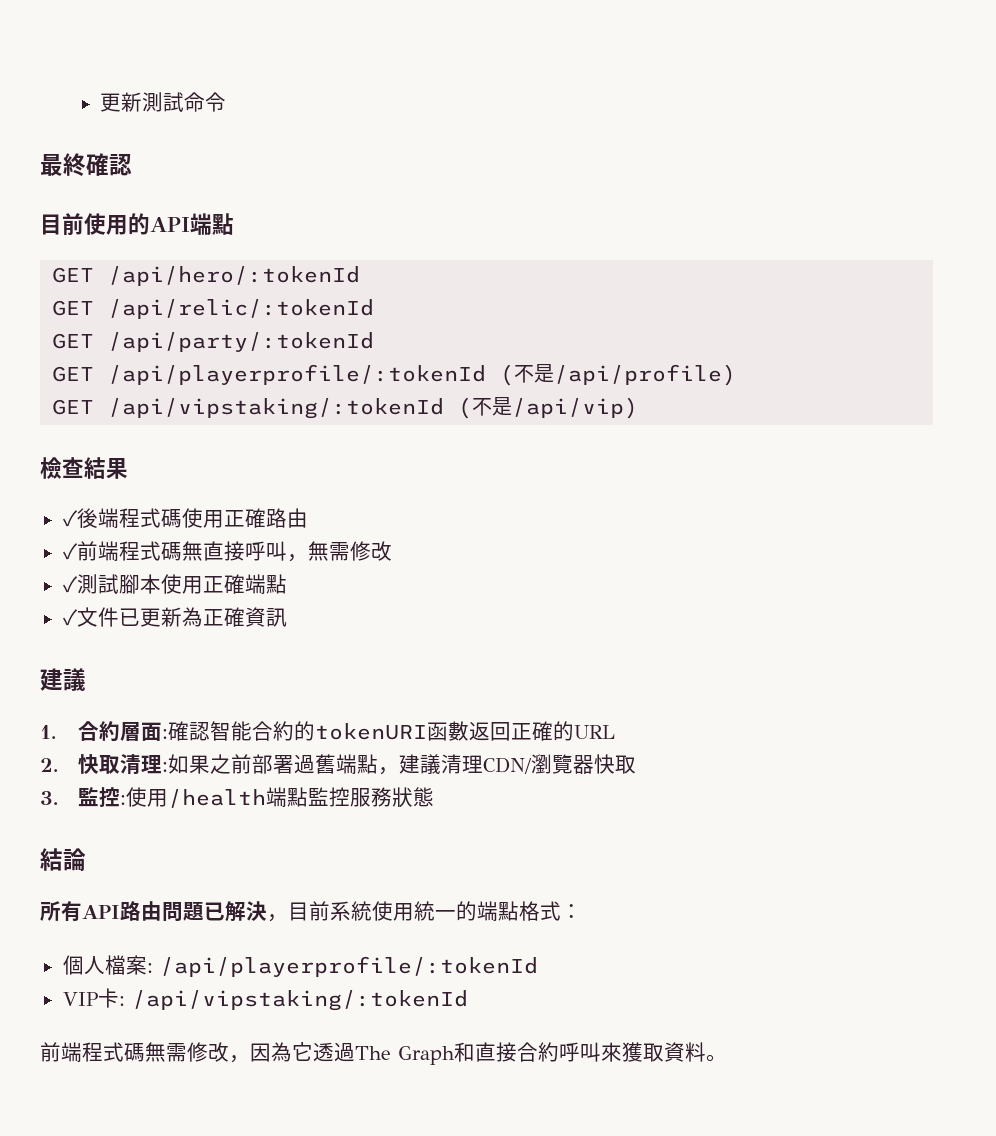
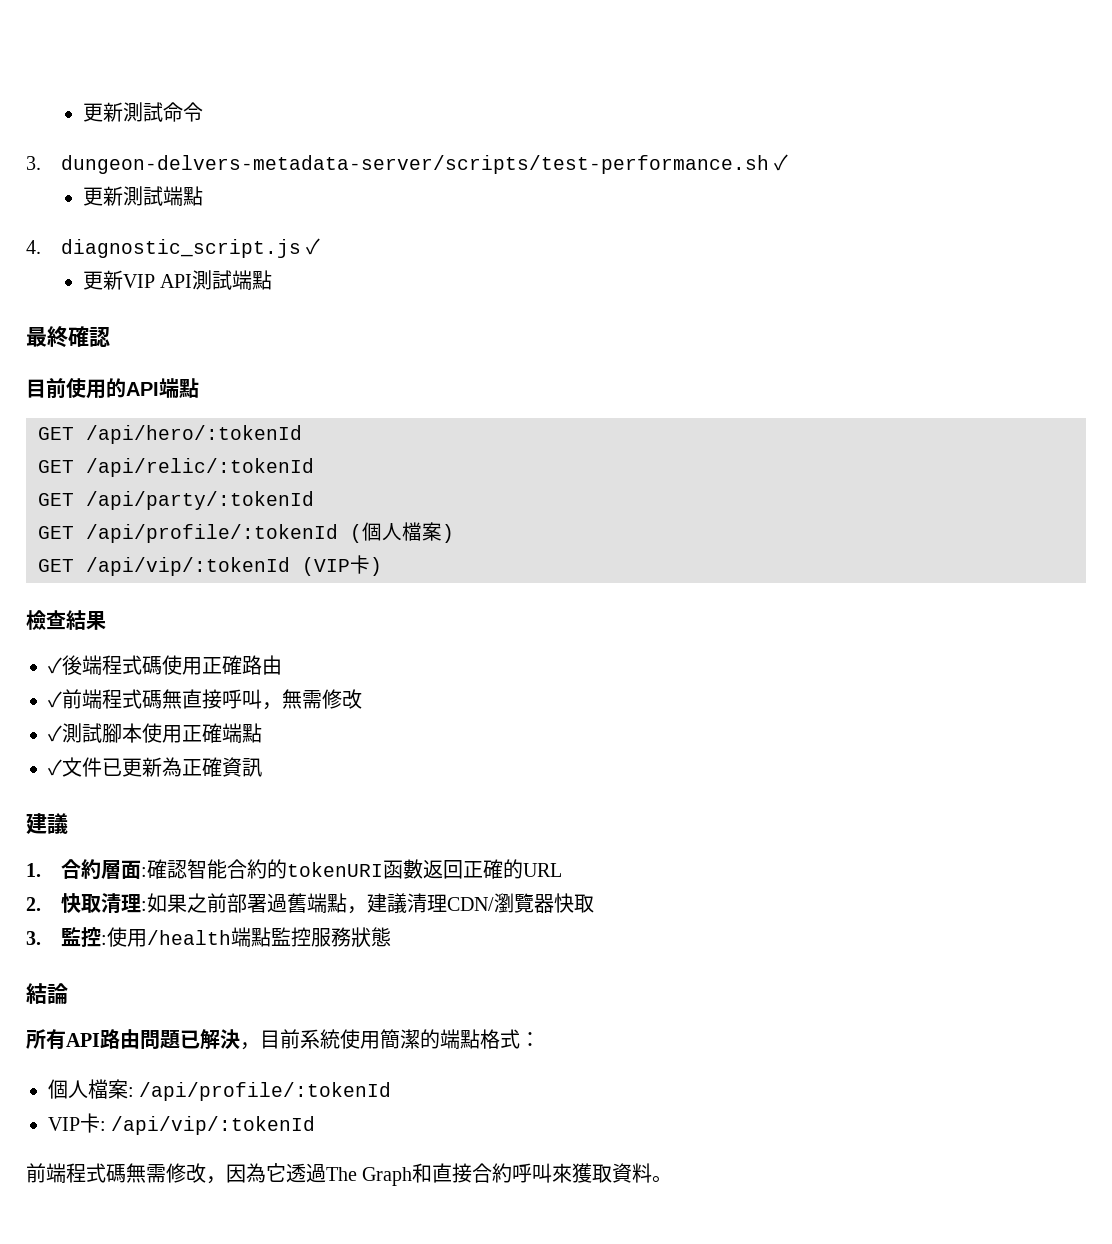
+ 3. dungeon-delvers-metadata-server/scripts/test-performance.sh ✓
+ 更新測試端點
+ 4. diagnostic_script.js ✓
+ 更新VIP API測試端點
- GET /api/playerprofile/:tokenId (不是/api/profile)
- GET /api/vipstaking/:tokenId (不是/api/vip)
+ GET /api/profile/:tokenId (個人檔案)
+ GET /api/vip/:tokenId (VIP卡)
- 所有API路由問題已解決，目前系統使用統一的端點格式：
+ 所有API路由問題已解決，目前系統使用簡潔的端點格式：
- 個人檔案: /api/playerprofile/:tokenId
+ 個人檔案: /api/profile/:tokenId
- VIP卡: /api/vipstaking/:tokenId
+ VIP卡: /api/vip/:tokenId

